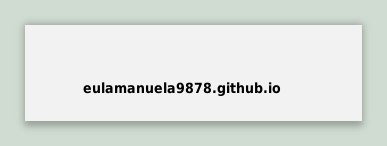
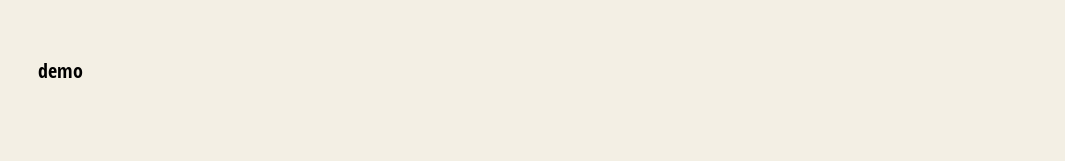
- eulamanuela9878.github.io
+ demo

